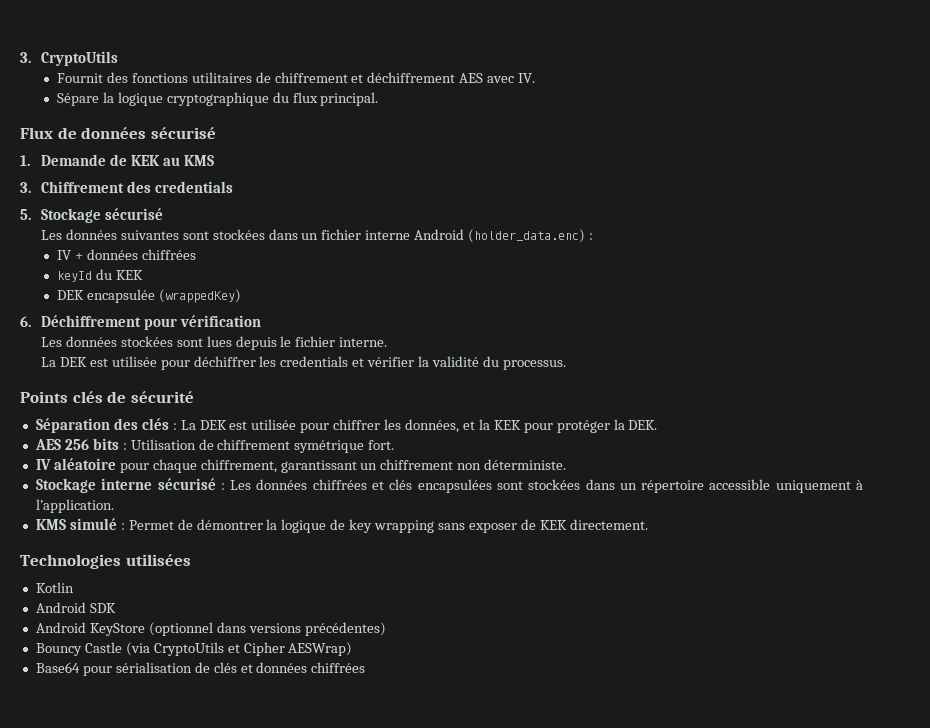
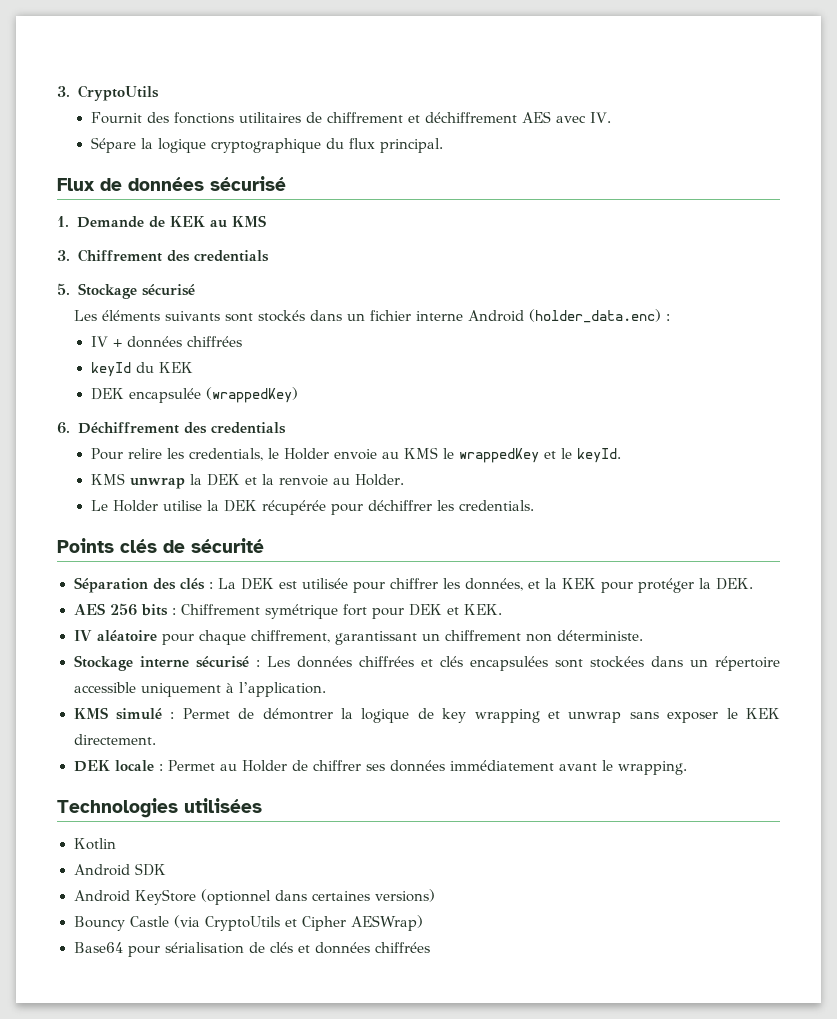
- Les données suivantes sont stockées dans un fichier interne Android (holder_data.enc) :
+ Les éléments suivants sont stockés dans un fichier interne Android (holder_data.enc) :
- 6. Déchiffrement pour vérification
- Les données stockées sont lues depuis le fichier interne.
- La DEK est utilisée pour déchiffrer les credentials et vérifier la validité du processus.
+ 6. Déchiffrement des credentials
+ Pour relire les credentials, le Holder envoie au KMS le wrappedKey et le keyId.
+ KMS unwrap la DEK et la renvoie au Holder.
+ Le Holder utilise la DEK récupérée pour déchiffrer les credentials.
- AES 256 bits : Utilisation de chiffrement symétrique fort.
+ AES 256 bits : Chiffrement symétrique fort pour DEK et KEK.
- KMS simulé : Permet de démontrer la logique de key wrapping sans exposer de KEK directement.
+ KMS simulé : Permet de démontrer la logique de key wrapping et unwrap sans exposer le KEK directement.
+ DEK locale : Permet au Holder de chiffrer ses données immédiatement avant le wrapping.
- Android KeyStore (optionnel dans versions précédentes)
+ Android KeyStore (optionnel dans certaines versions)

